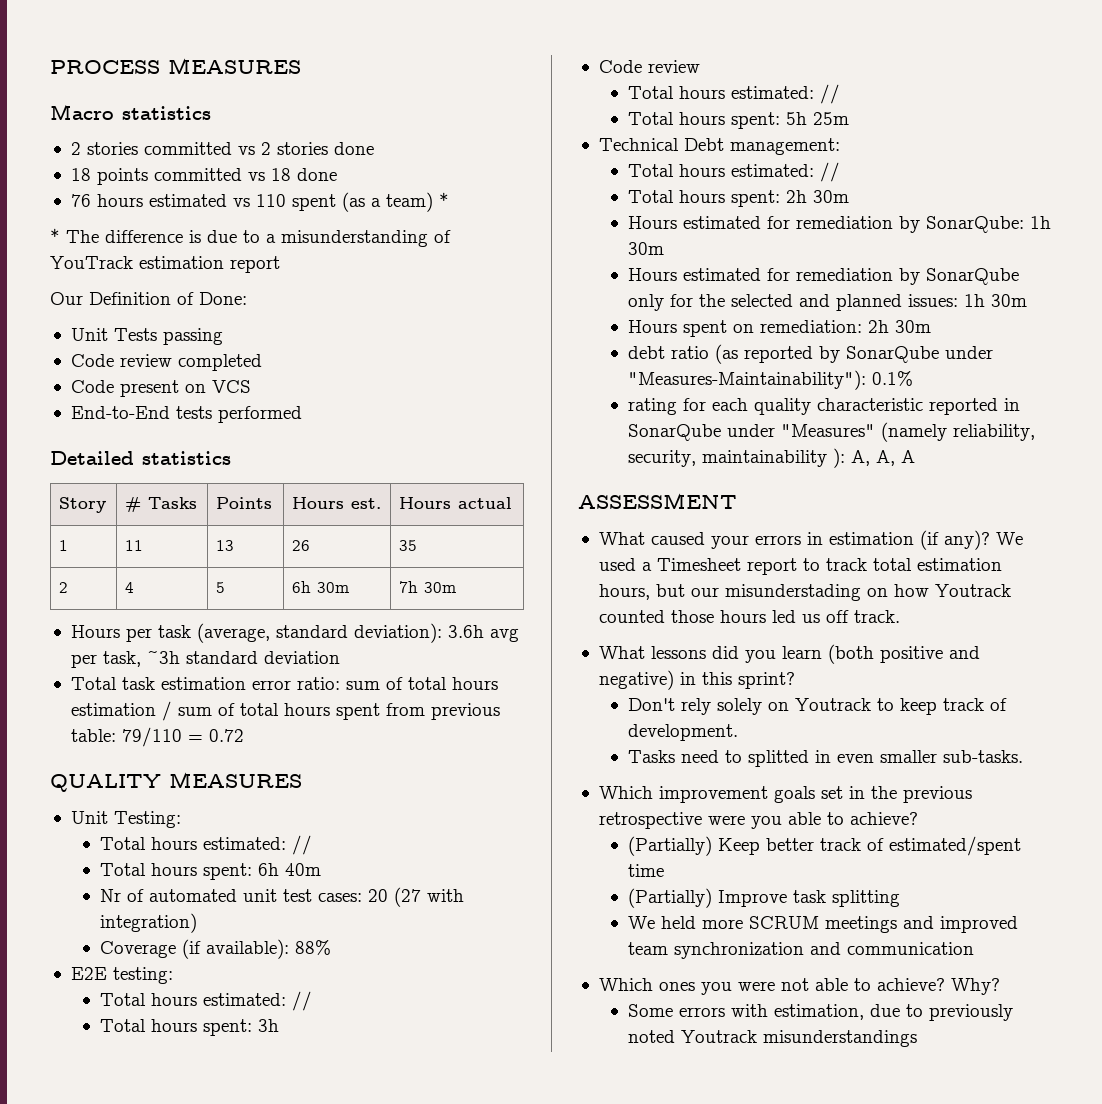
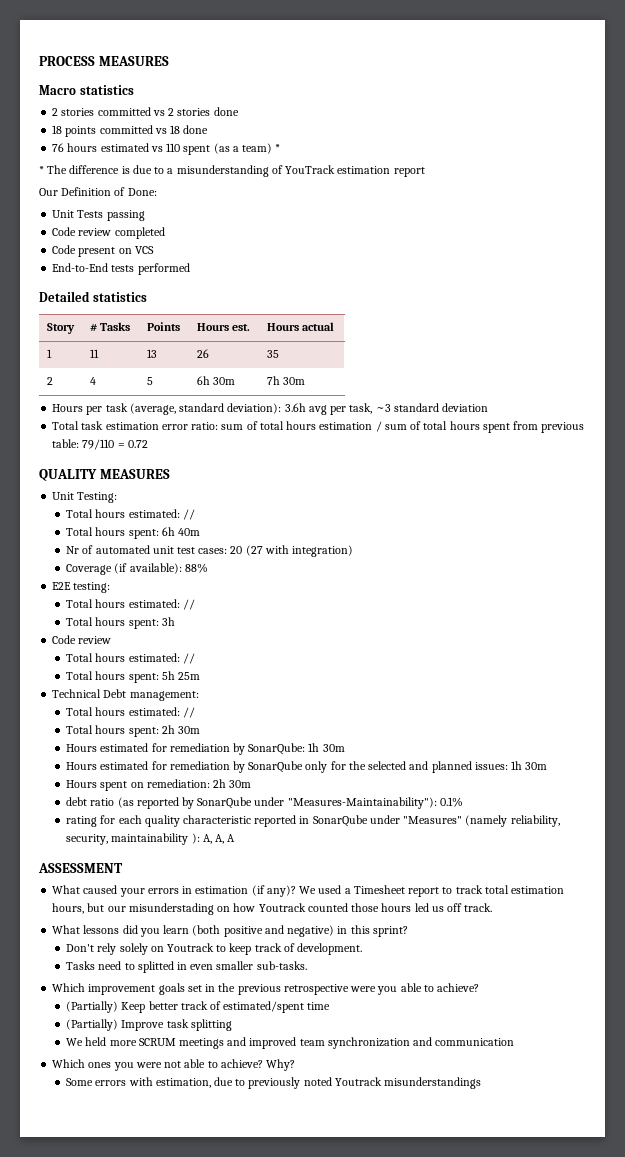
- Hours per task (average, standard deviation): 3.6h avg per task, ~3h standard deviation
+ Hours per task (average, standard deviation): 3.6h avg per task, ~3 standard deviation

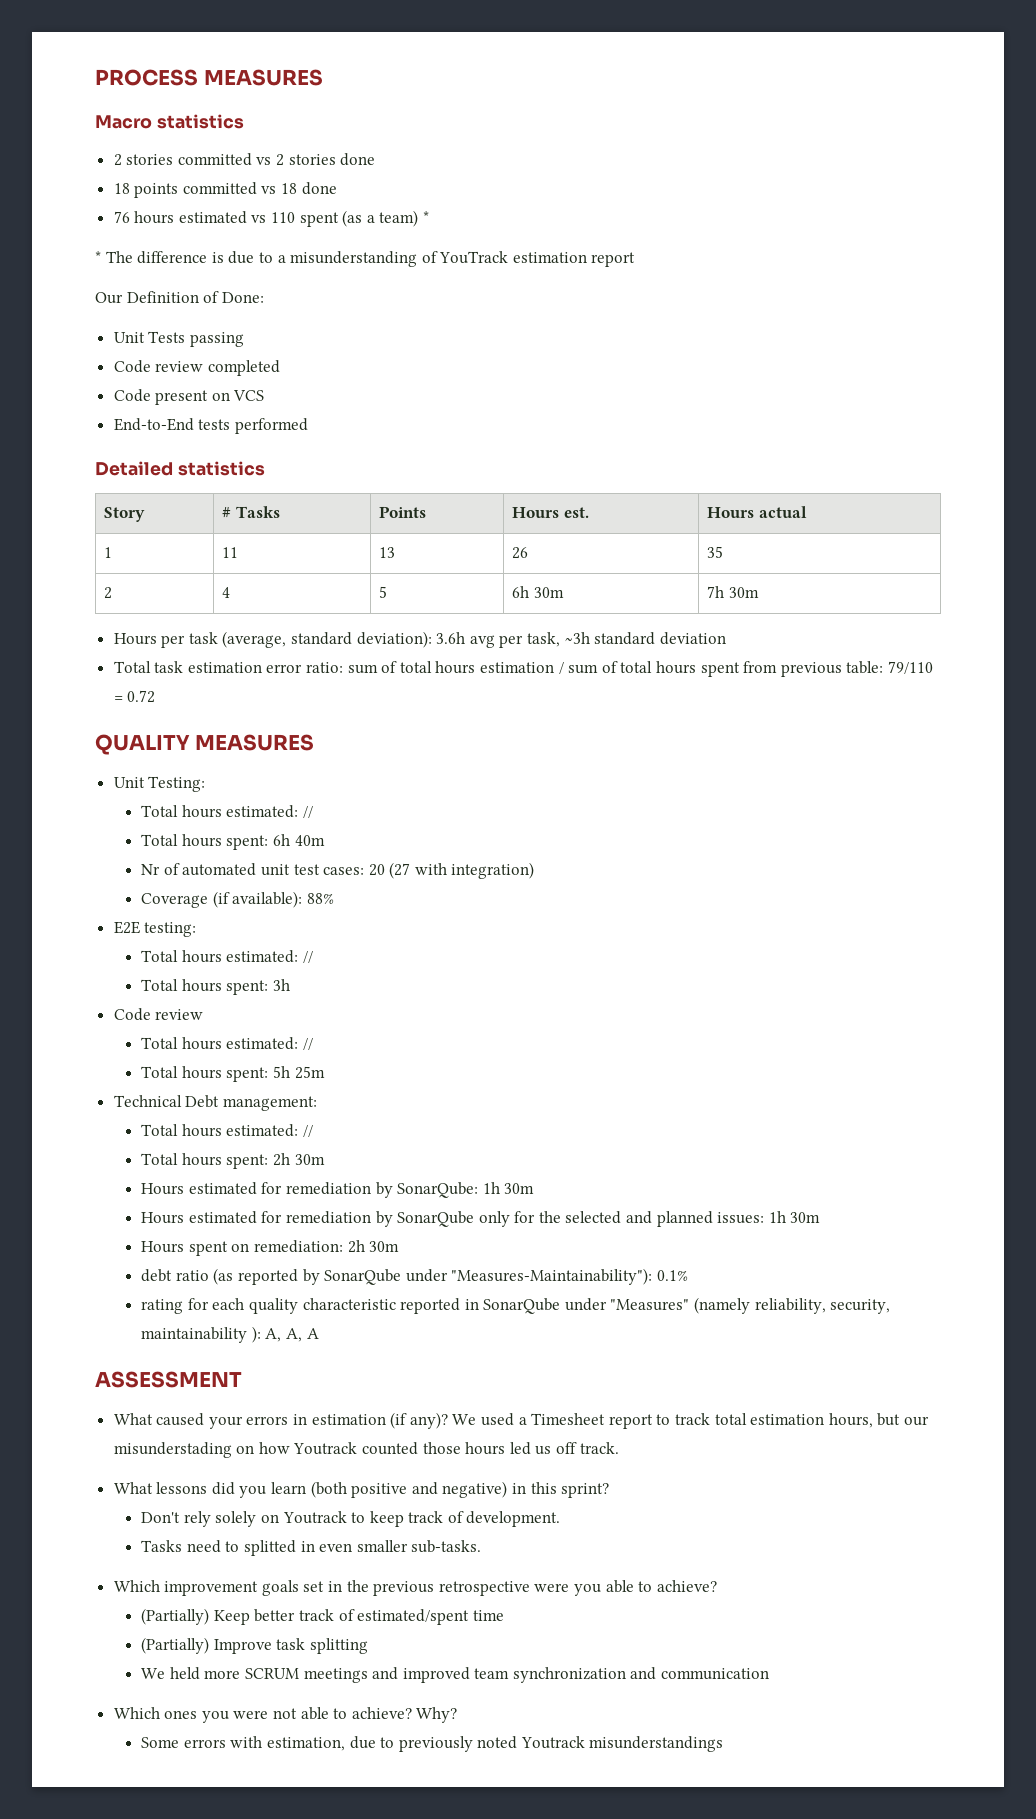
- Hours per task (average, standard deviation): 3.6h avg per task, ~3 standard deviation
+ Hours per task (average, standard deviation): 3.6h avg per task, ~3h standard deviation

